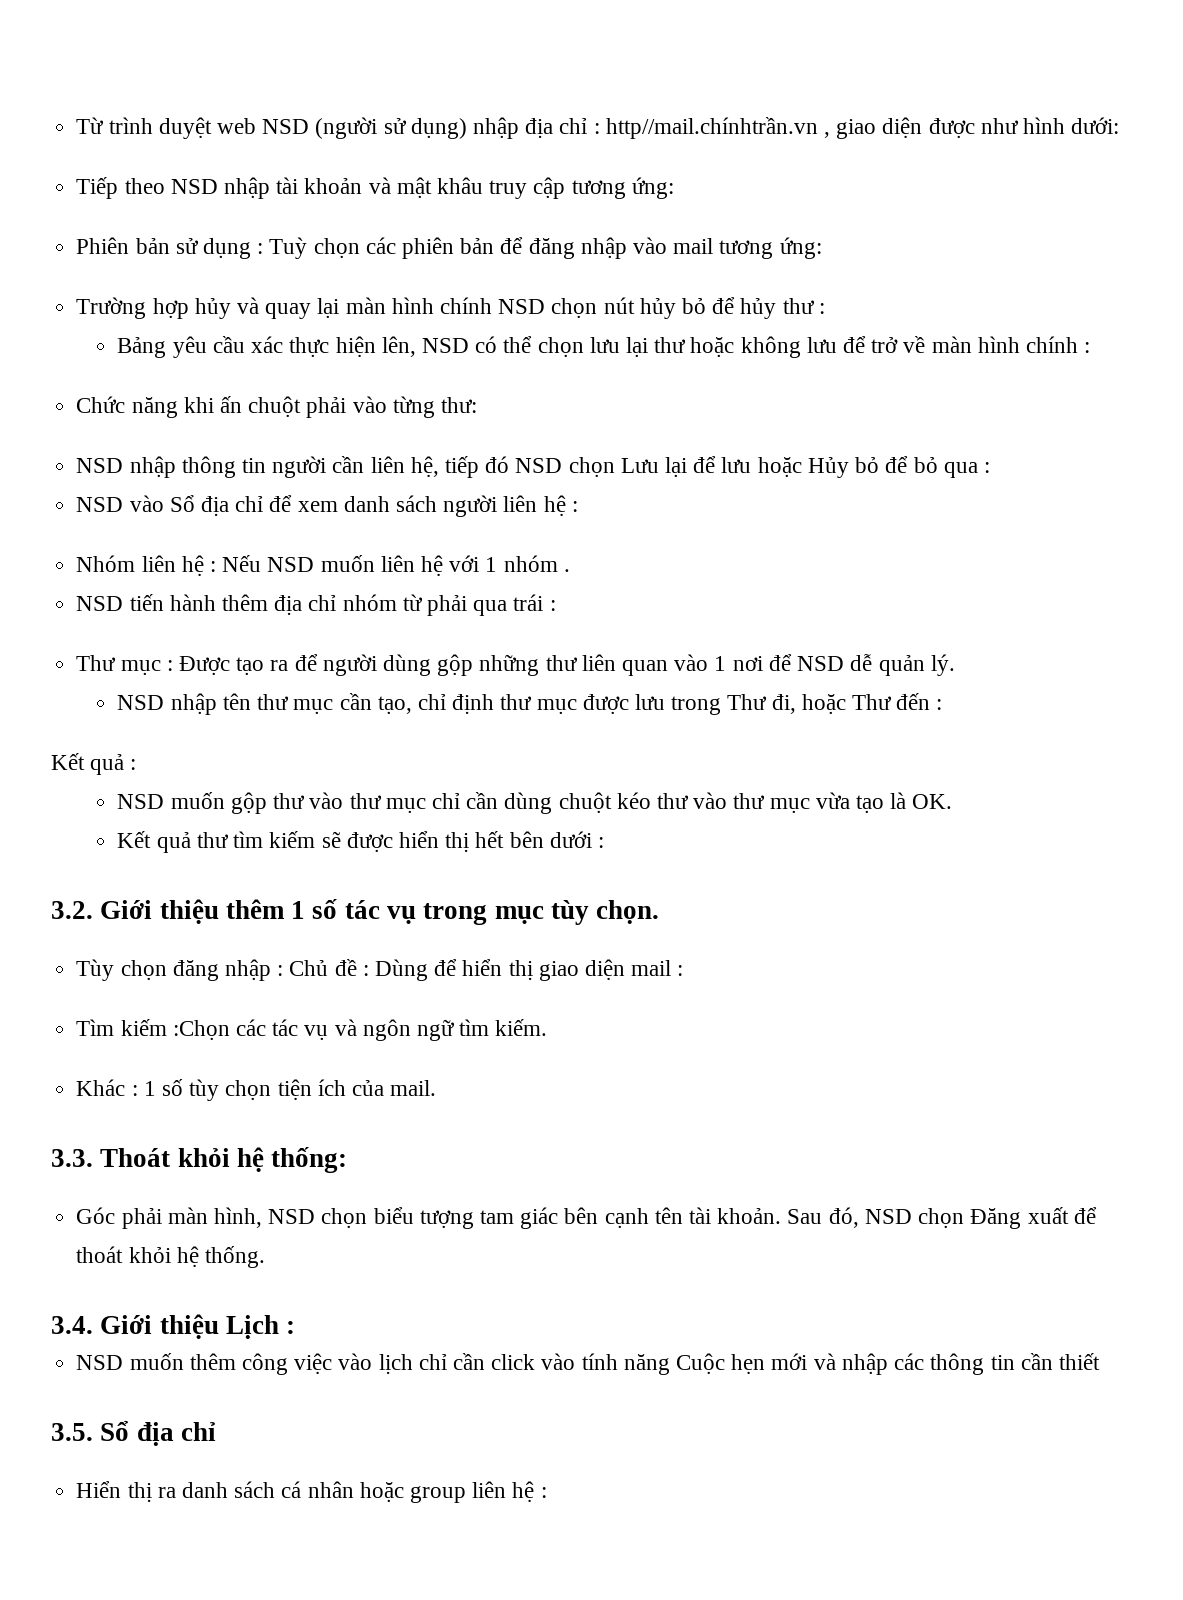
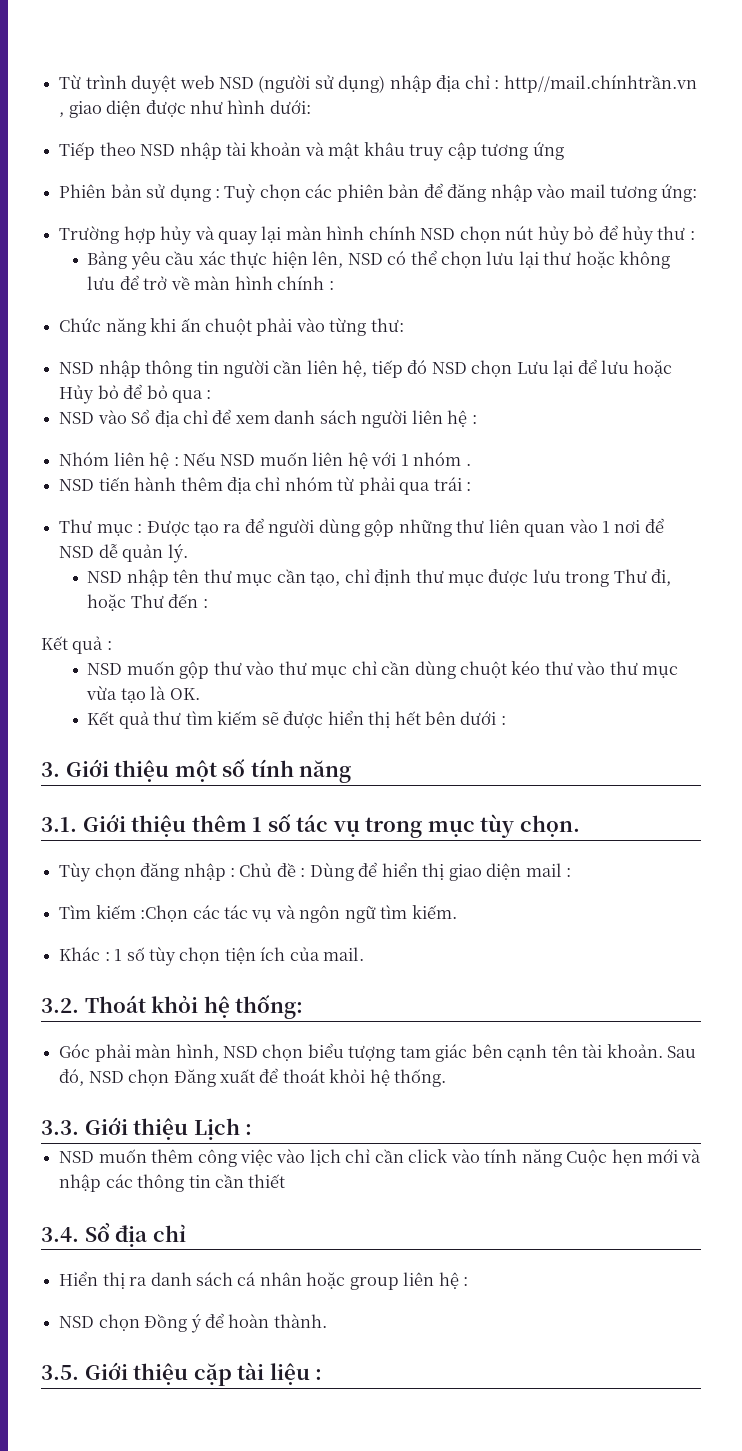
- Tiếp theo NSD nhập tài khoản và mật khâu truy cập tương ứng:
+ Tiếp theo NSD nhập tài khoản và mật khâu truy cập tương ứng
- 3.2. Giới thiệu thêm 1 số tác vụ trong mục tùy chọn.
+ 3. Giới thiệu một số tính năng
+ 3.1. Giới thiệu thêm 1 số tác vụ trong mục tùy chọn.
- 3.3. Thoát khỏi hệ thống:
+ 3.2. Thoát khỏi hệ thống:
- 3.4. Giới thiệu Lịch :
+ 3.3. Giới thiệu Lịch :
- 3.5. Sổ địa chỉ
+ 3.4. Sổ địa chỉ
+ NSD chọn Đồng ý để hoàn thành.
+ 3.5. Giới thiệu cặp tài liệu :

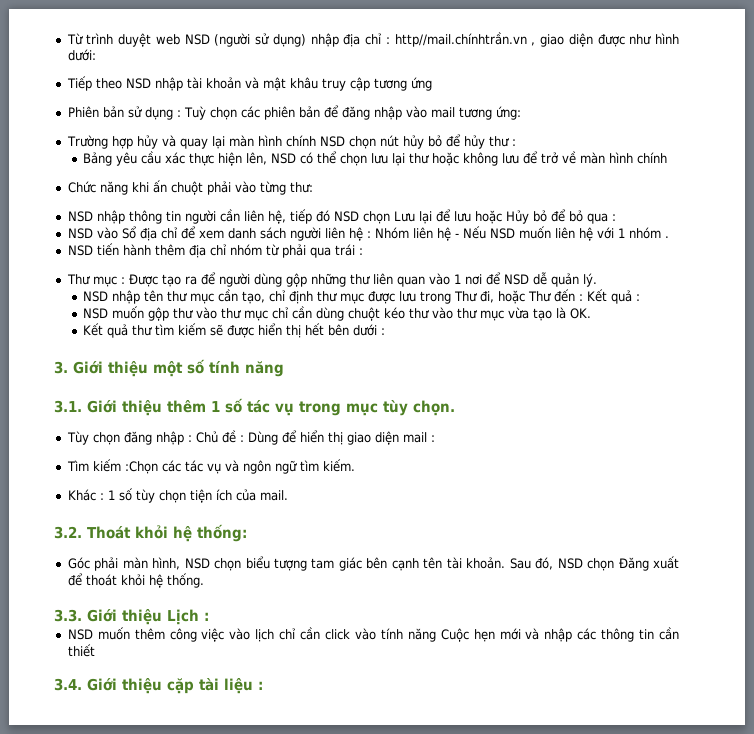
- Bảng yêu cầu xác thực hiện lên, NSD có thể chọn lưu lại thư hoặc không lưu để trở về màn hình chính :
+ Bảng yêu cầu xác thực hiện lên, NSD có thể chọn lưu lại thư hoặc không lưu để trở về màn hình chính
- NSD vào Sổ địa chỉ để xem danh sách người liên hệ :
- Nhóm liên hệ : Nếu NSD muốn liên hệ với 1 nhóm .
+ NSD vào Sổ địa chỉ để xem danh sách người liên hệ : Nhóm liên hệ - Nếu NSD muốn liên hệ với 1 nhóm .
- NSD nhập tên thư mục cần tạo, chỉ định thư mục được lưu trong Thư đi, hoặc Thư đến :
- Kết quả :
+ NSD nhập tên thư mục cần tạo, chỉ định thư mục được lưu trong Thư đi, hoặc Thư đến : Kết quả :
- 3.4. Sổ địa chỉ
- Hiển thị ra danh sách cá nhân hoặc group liên hệ :
- NSD chọn Đồng ý để hoàn thành.
- 3.5. Giới thiệu cặp tài liệu :
+ 3.4. Giới thiệu cặp tài liệu :

